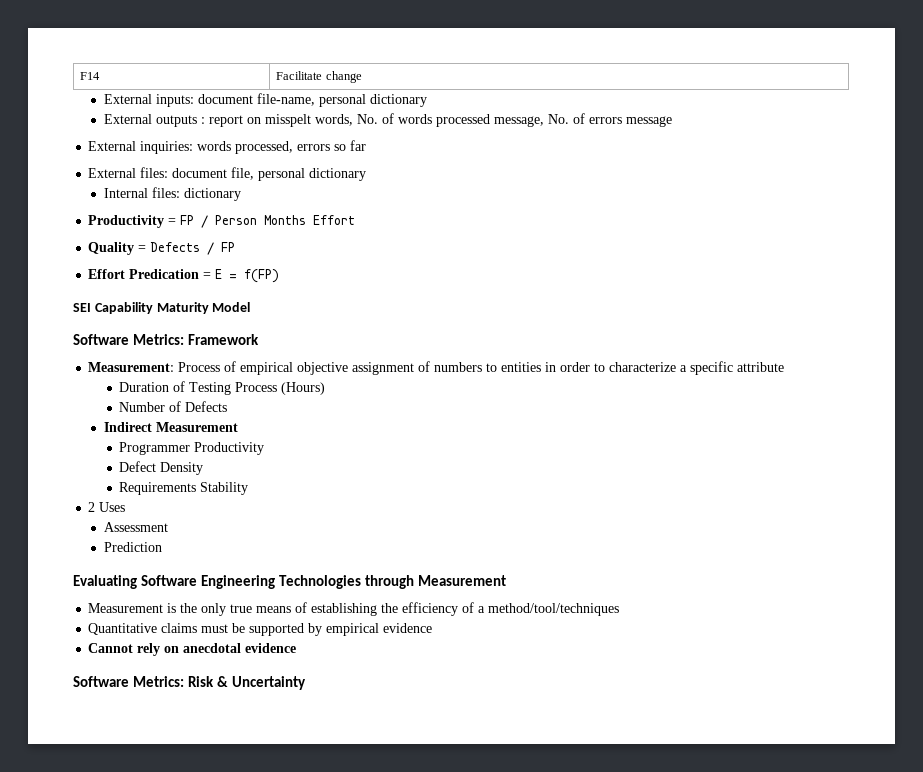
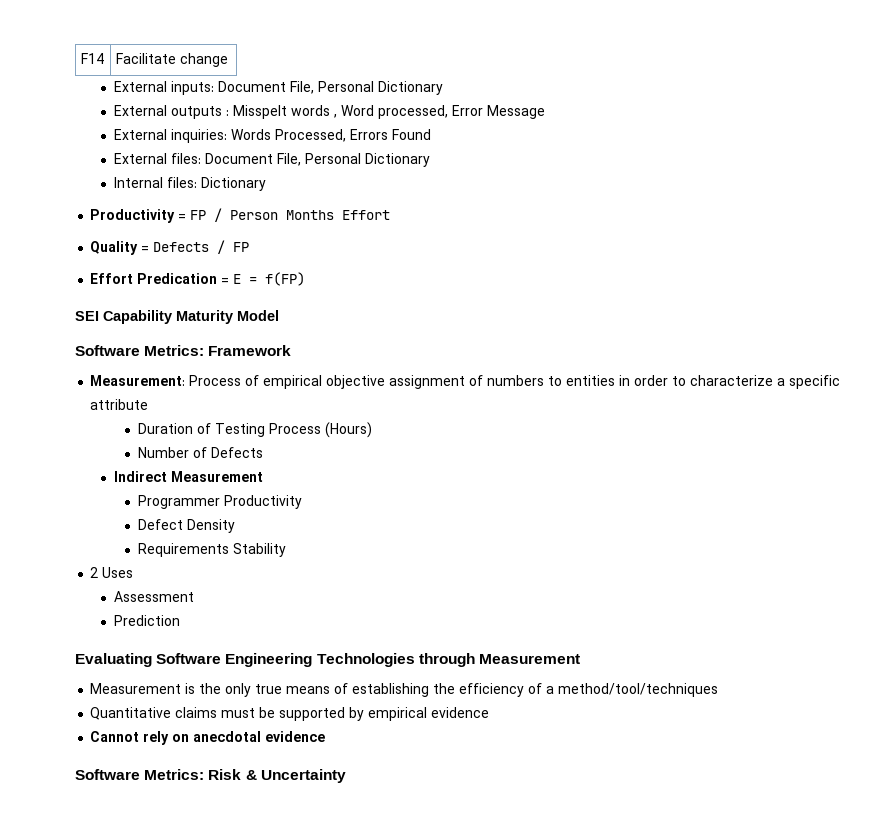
- External inputs: document file-name, personal dictionary
+ External inputs: Document File, Personal Dictionary
- External outputs : report on misspelt words, No. of words processed message, No. of errors message
- External inquiries: words processed, errors so far
- External files: document file, personal dictionary
+ External outputs : Misspelt words , Word processed, Error Message
+ External inquiries: Words Processed, Errors Found
+ External files: Document File, Personal Dictionary
- Internal files: dictionary
+ Internal files: Dictionary

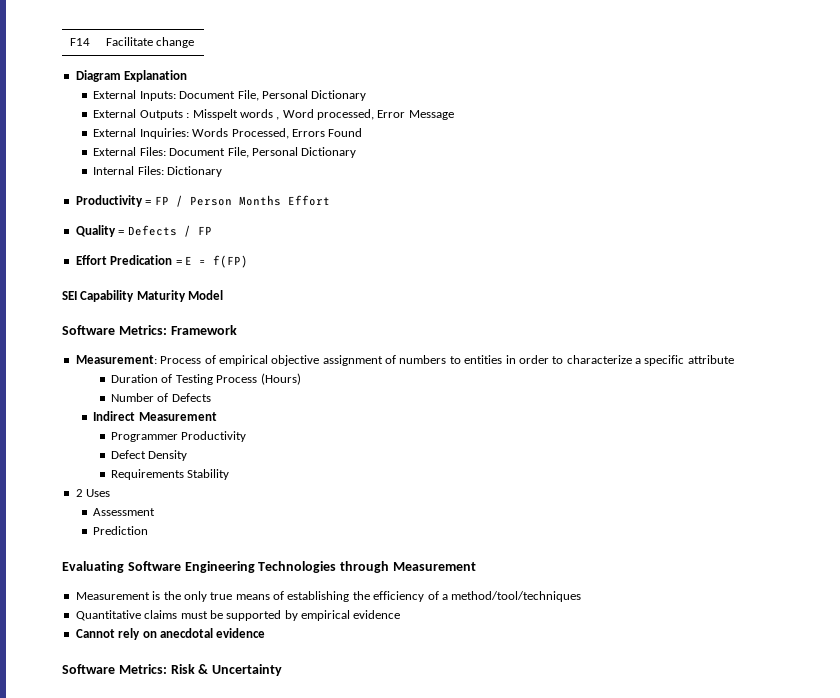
- External inputs: Document File, Personal Dictionary
+ Diagram Explanation
+ External Inputs: Document File, Personal Dictionary
- External outputs : Misspelt words , Word processed, Error Message
+ External Outputs : Misspelt words , Word processed, Error Message
- External inquiries: Words Processed, Errors Found
+ External Inquiries: Words Processed, Errors Found
- External files: Document File, Personal Dictionary
+ External Files: Document File, Personal Dictionary
- Internal files: Dictionary
+ Internal Files: Dictionary

